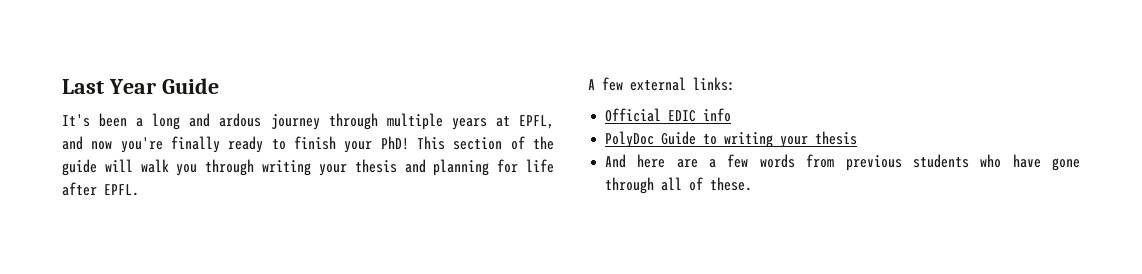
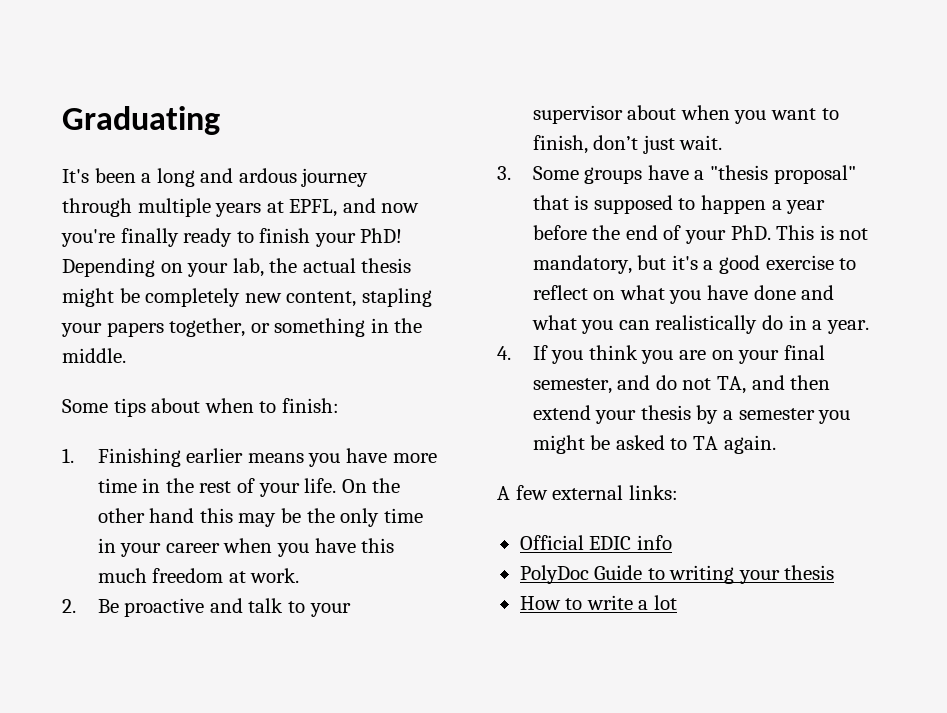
- Last Year Guide
+ Graduating
- This section of the guide will walk you through writing your thesis and planning for life after EPFL.
+ Depending on your lab, the actual thesis might be completely new content, stapling your papers together, or something in the middle.
+ Some tips about when to finish:
+ 1. Finishing earlier means you have more time in the rest of your life. On the other hand this may be the only time in your career when you have this much freedom at work.
+ 2. Be proactive and talk to your supervisor about when you want to finish, don’t just wait.
+ 3. Some groups have a "thesis proposal" that is supposed to happen a year before the end of your PhD. This is not mandatory, but it's a good exercise to reflect on what you have done and what you can realistically do in a year.
+ 4. If you think you are on your final semester, and do not TA, and then extend your thesis by a semester you might be asked to TA again.
- And here are a few words from previous students who have gone through all of these.
+ How to write a lot

